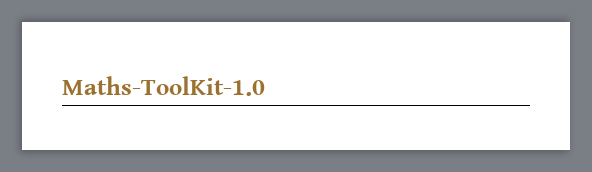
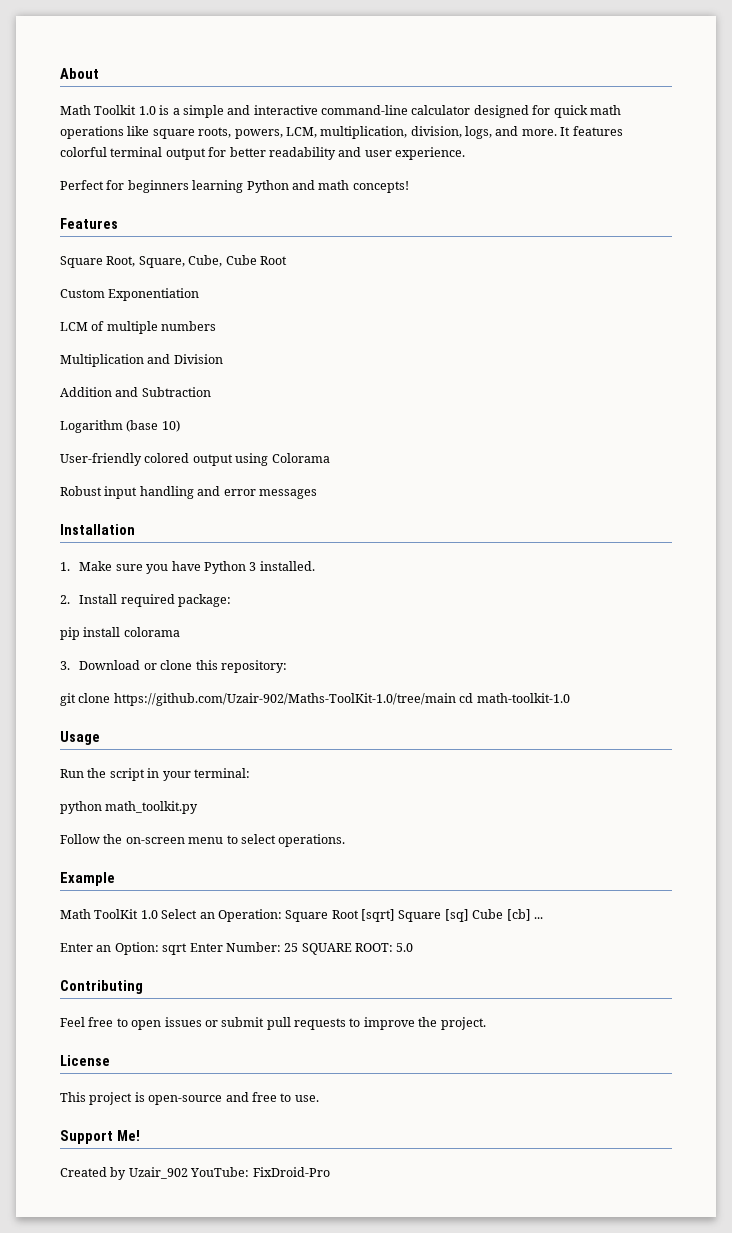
- Maths-ToolKit-1.0
+ About
+ Math Toolkit 1.0 is a simple and interactive command-line calculator designed for quick math operations like square roots, powers, LCM, multiplication, division, logs, and more. It features colorful terminal output for better readability and user experience.
+ Perfect for beginners learning Python and math concepts!
+ Features
+ Square Root, Square, Cube, Cube Root
+ Custom Exponentiation
+ LCM of multiple numbers
+ Multiplication and Division
+ Addition and Subtraction
+ Logarithm (base 10)
+ User-friendly colored output using Colorama
+ Robust input handling and error messages
+ Installation
+ 1. Make sure you have Python 3 installed.
+ 2. Install required package:
+ pip install colorama
+ 3. Download or clone this repository:
+ git clone https://github.com/Uzair-902/Maths-ToolKit-1.0/tree/main cd math-toolkit-1.0
+ Usage
+ Run the script in your terminal:
+ python math_toolkit.py
+ Follow the on-screen menu to select operations.
+ Example
+ Math ToolKit 1.0 Select an Operation: Square Root [sqrt] Square [sq] Cube [cb] ...
+ Enter an Option: sqrt Enter Number: 25 SQUARE ROOT: 5.0
+ Contributing
+ Feel free to open issues or submit pull requests to improve the project.
+ License
+ This project is open-source and free to use.
+ Support Me!
+ Created by Uzair_902 YouTube: FixDroid-Pro

